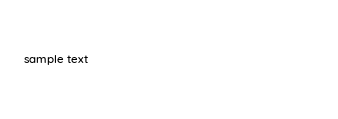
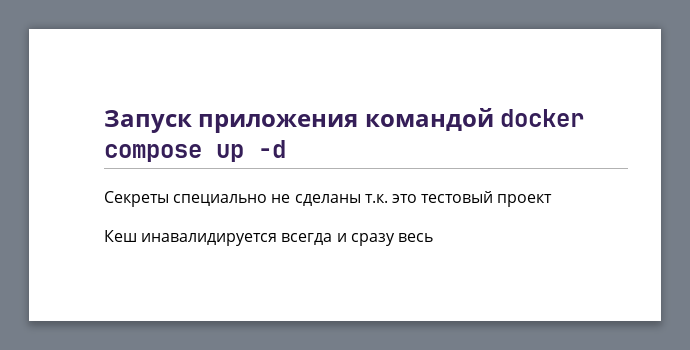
- sample text
+ Запуск приложения командой docker compose up -d
+ Секреты специально не сделаны т.к. это тестовый проект
+ Кеш инавалидируется всегда и сразу весь

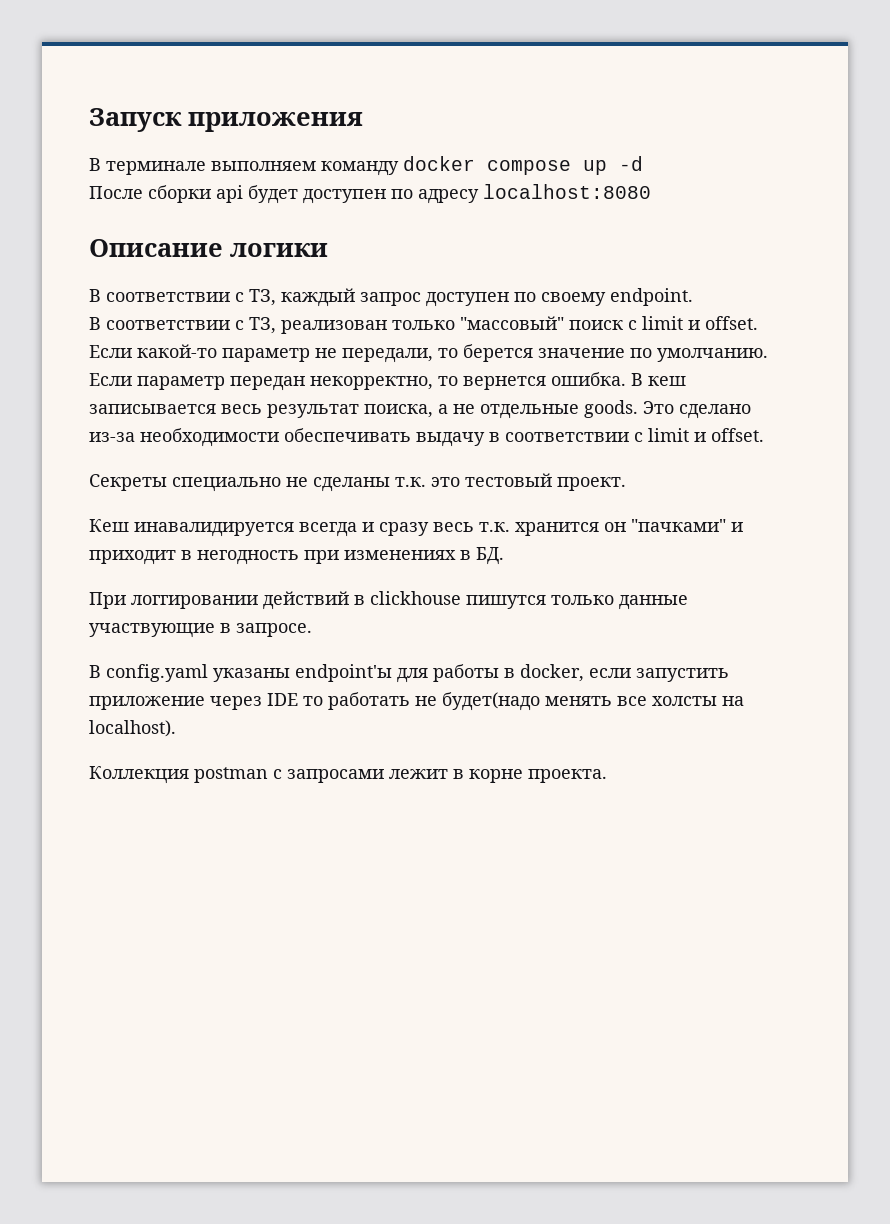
- Запуск приложения командой docker compose up -d
+ Запуск приложения
+ В терминале выполняем команду docker compose up -d
+ После сборки api будет доступен по адресу localhost:8080
+ Описание логики
+ В соответствии с ТЗ, каждый запрос доступен по своему endpoint.
+ В соответствии с ТЗ, реализован только "массовый" поиск с limit и offset. Если какой-то параметр не передали, то берется значение по умолчанию. Если параметр передан некорректно, то вернется ошибка. В кеш записывается весь результат поиска, а не отдельные goods. Это сделано из-за необходимости обеспечивать выдачу в соответствии с limit и offset.
- Секреты специально не сделаны т.к. это тестовый проект
+ Секреты специально не сделаны т.к. это тестовый проект.
- Кеш инавалидируется всегда и сразу весь
+ Кеш инавалидируется всегда и сразу весь т.к. хранится он "пачками" и приходит в негодность при изменениях в БД.
+ При логгировании действий в clickhouse пишутся только данные участвующие в запросе.
+ В config.yaml указаны endpoint'ы для работы в docker, если запустить приложение через IDE то работать не будет(надо менять все холсты на localhost).
+ Коллекция postman с запросами лежит в корне проекта.

